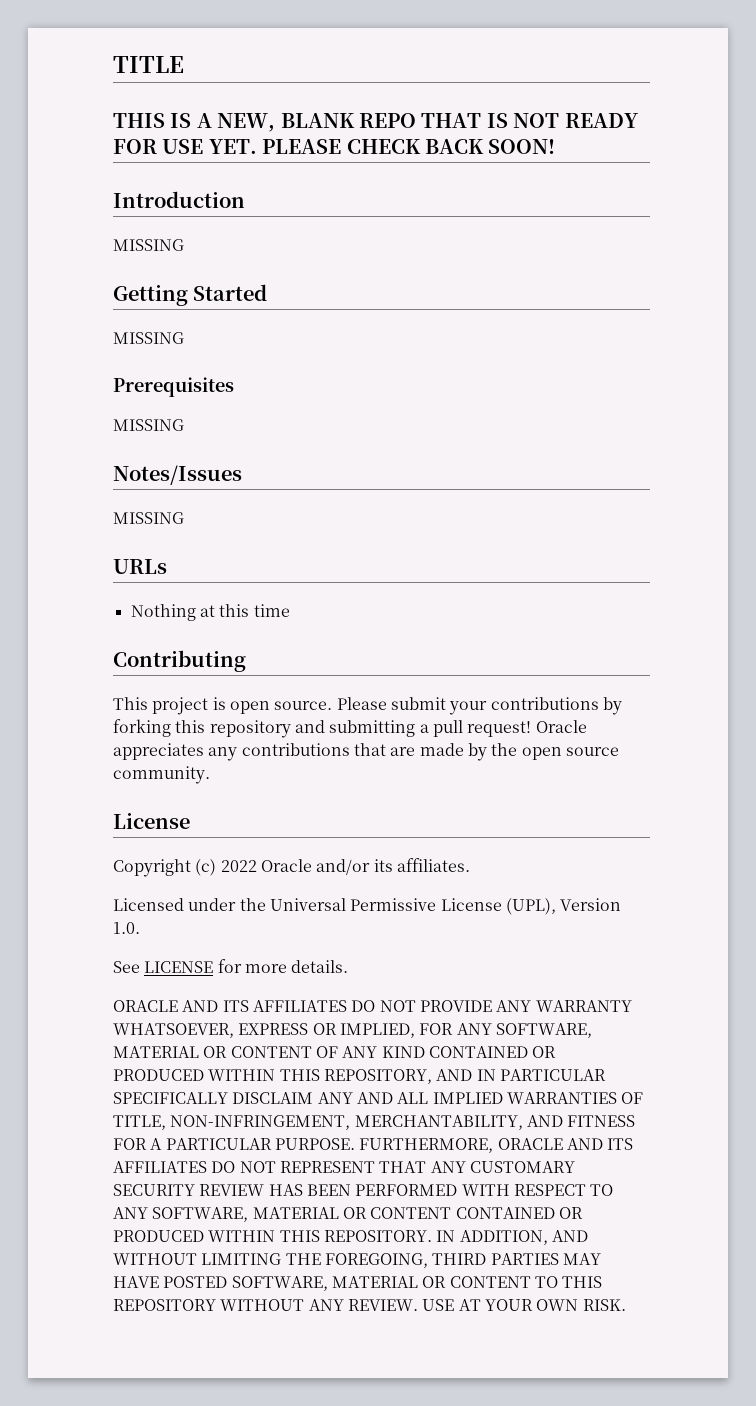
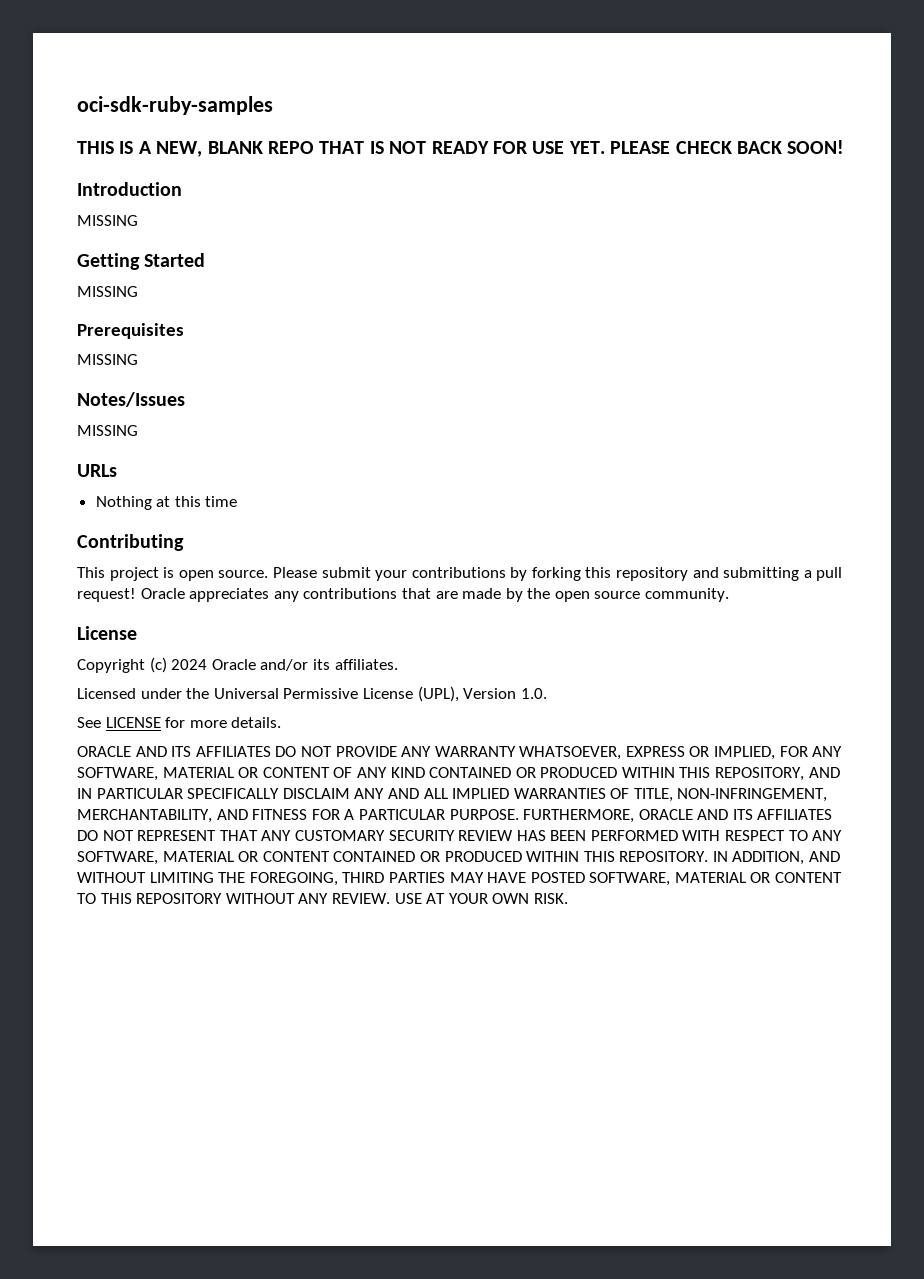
- TITLE
+ oci-sdk-ruby-samples
- Copyright (c) 2022 Oracle and/or its affiliates.
+ Copyright (c) 2024 Oracle and/or its affiliates.

